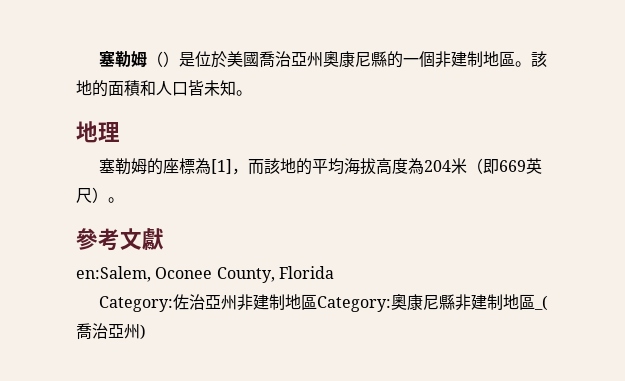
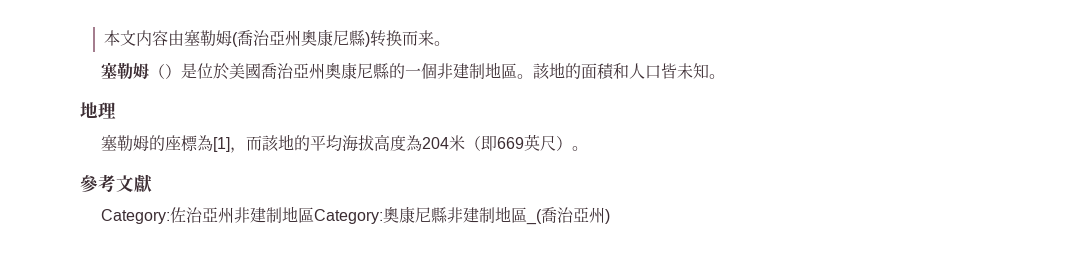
+ 本文内容由塞勒姆(喬治亞州奧康尼縣)转换而来。
- en:Salem, Oconee County, Florida

